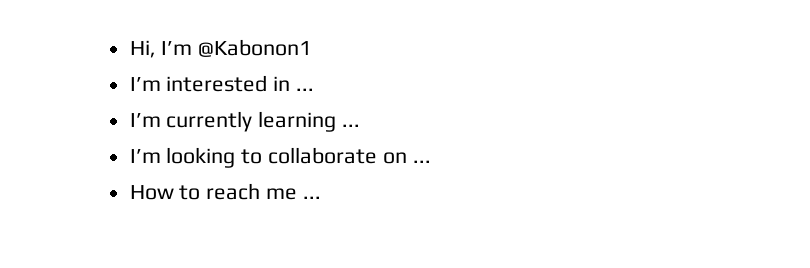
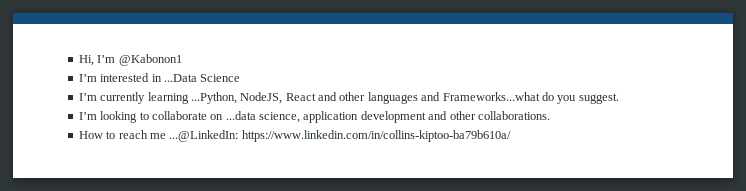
- I’m interested in ...
+ I’m interested in ...Data Science
- I’m currently learning ...
+ I’m currently learning ...Python, NodeJS, React and other languages and Frameworks...what do you suggest.
- I’m looking to collaborate on ...
+ I’m looking to collaborate on ...data science, application development and other collaborations.
- How to reach me ...
+ How to reach me ...@LinkedIn: https://www.linkedin.com/in/collins-kiptoo-ba79b610a/

